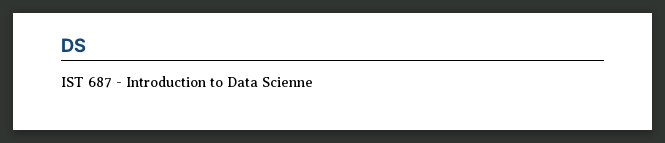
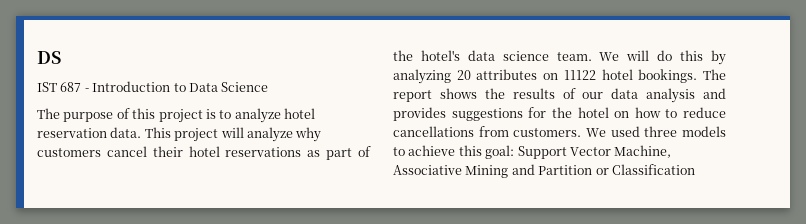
- IST 687 - Introduction to Data Scienne
+ IST 687 - Introduction to Data Science
+ The purpose of this project is to analyze hotel reservation data. This project will analyze why customers cancel their hotel reservations as part of the hotel's data science team. We will do this by analyzing 20 attributes on 11122 hotel bookings. The report shows the results of our data analysis and provides suggestions for the hotel on how to reduce cancellations from customers. We used three models to achieve this goal: Support Vector Machine, Associative Mining and Partition or Classification

